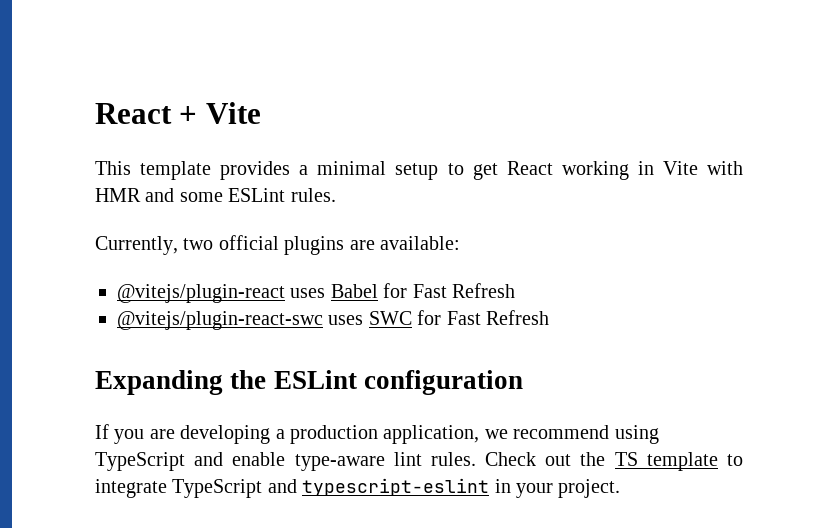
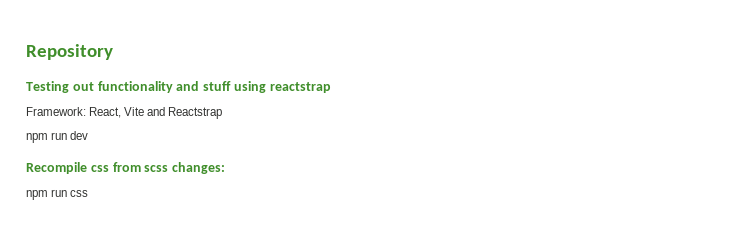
- React + Vite
- This template provides a minimal setup to get React working in Vite with HMR and some ESLint rules.
- Currently, two official plugins are available:
- @vitejs/plugin-react uses Babel for Fast Refresh
- @vitejs/plugin-react-swc uses SWC for Fast Refresh
- Expanding the ESLint configuration
- If you are developing a production application, we recommend using TypeScript and enable type-aware lint rules. Check out the TS template to integrate TypeScript and typescript-eslint in your project.
+ Repository
+ Testing out functionality and stuff using reactstrap
+ Framework: React, Vite and Reactstrap
+ npm run dev
+ Recompile css from scss changes:
+ npm run css

